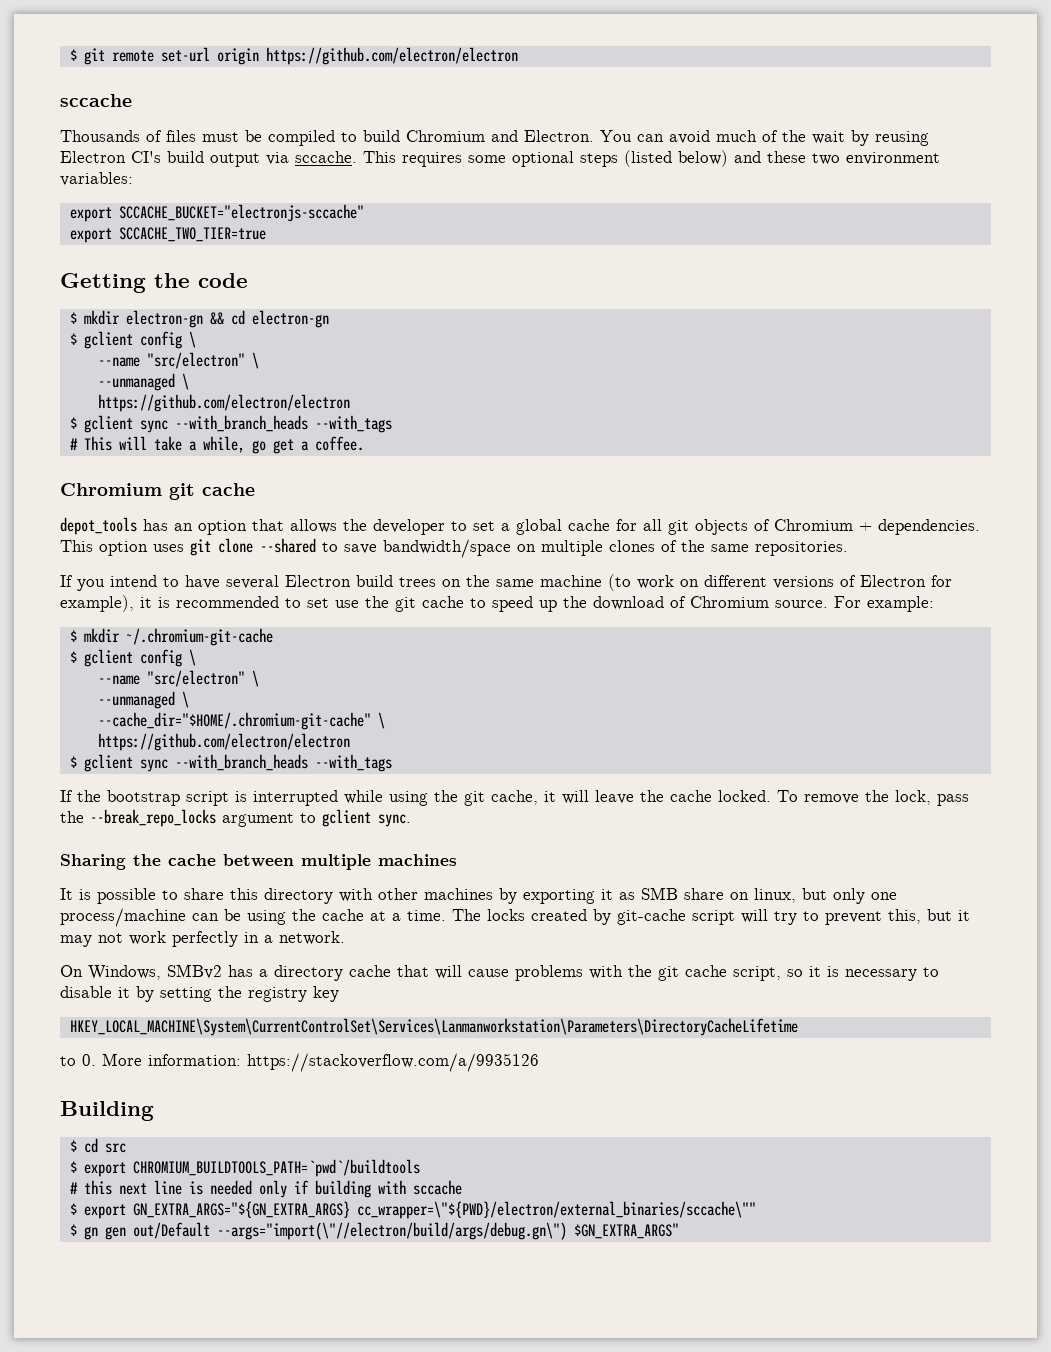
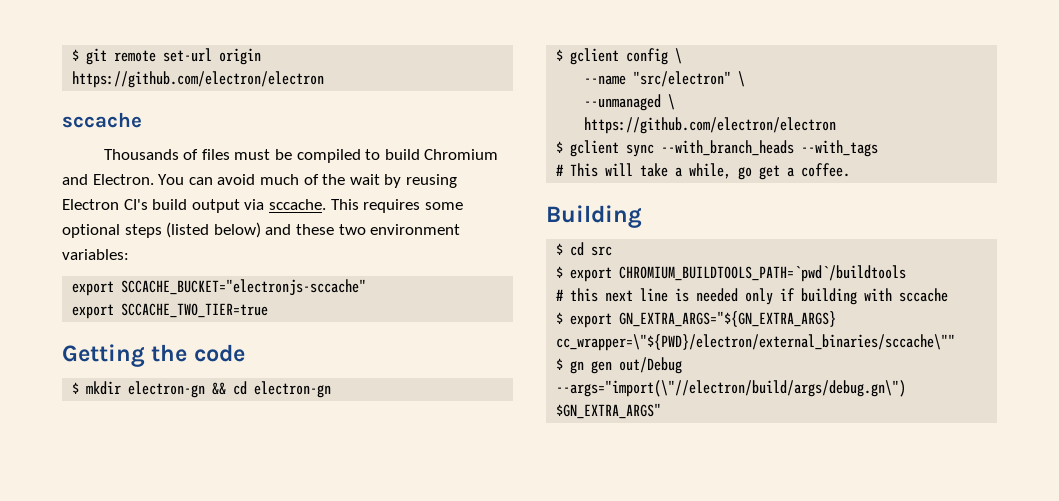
- Chromium git cache
- depot_tools has an option that allows the developer to set a global cache for all git objects of Chromium + dependencies. This option uses git clone --shared to save bandwidth/space on multiple clones of the same repositories.
- If you intend to have several Electron build trees on the same machine (to work on different versions of Electron for example), it is recommended to set use the git cache to speed up the download of Chromium source. For example:
- $ mkdir ~/.chromium-git-cache
- $ gclient config \
- --name "src/electron" \
- --unmanaged \
- --cache_dir="$HOME/.chromium-git-cache" \
- https://github.com/electron/electron
- $ gclient sync --with_branch_heads --with_tags
- If the bootstrap script is interrupted while using the git cache, it will leave the cache locked. To remove the lock, pass the --break_repo_locks argument to gclient sync.
- Sharing the cache between multiple machines
- It is possible to share this directory with other machines by exporting it as SMB share on linux, but only one process/machine can be using the cache at a time. The locks created by git-cache script will try to prevent this, but it may not work perfectly in a network.
- On Windows, SMBv2 has a directory cache that will cause problems with the git cache script, so it is necessary to disable it by setting the registry key
- HKEY_LOCAL_MACHINE\System\CurrentControlSet\Services\Lanmanworkstation\Parameters\DirectoryCacheLifetime
- to 0. More information: https://stackoverflow.com/a/9935126
- $ gn gen out/Default --args="import(\"//electron/build/args/debug.gn\") $GN_EXTRA_ARGS"
+ $ gn gen out/Debug --args="import(\"//electron/build/args/debug.gn\") $GN_EXTRA_ARGS"

